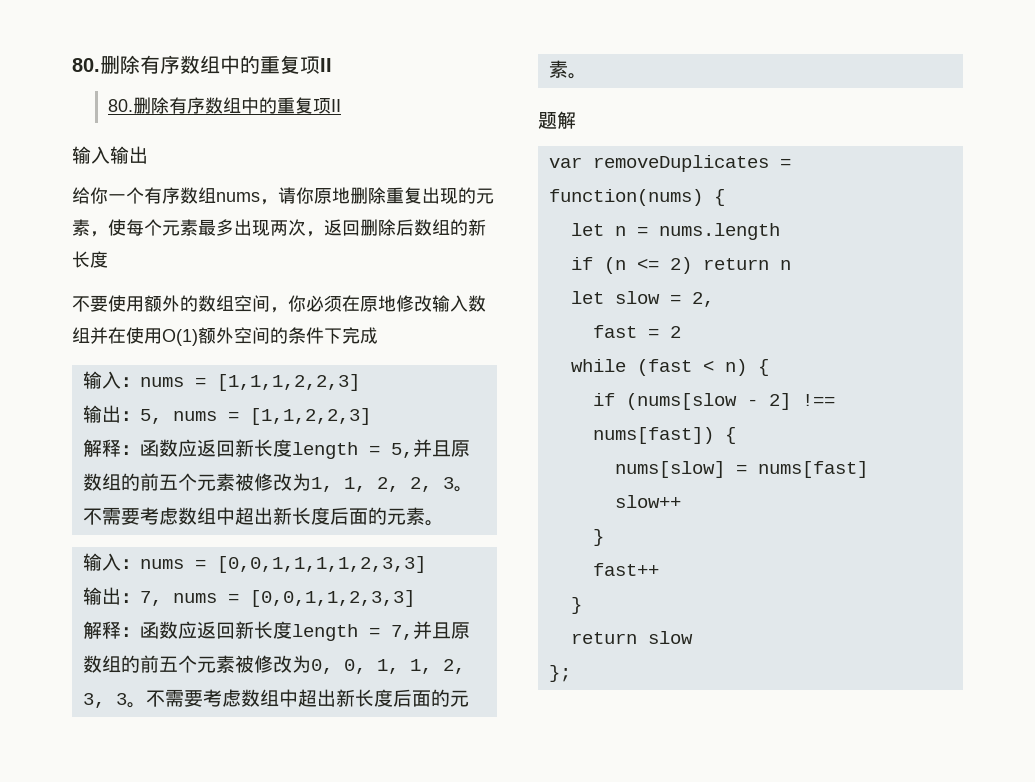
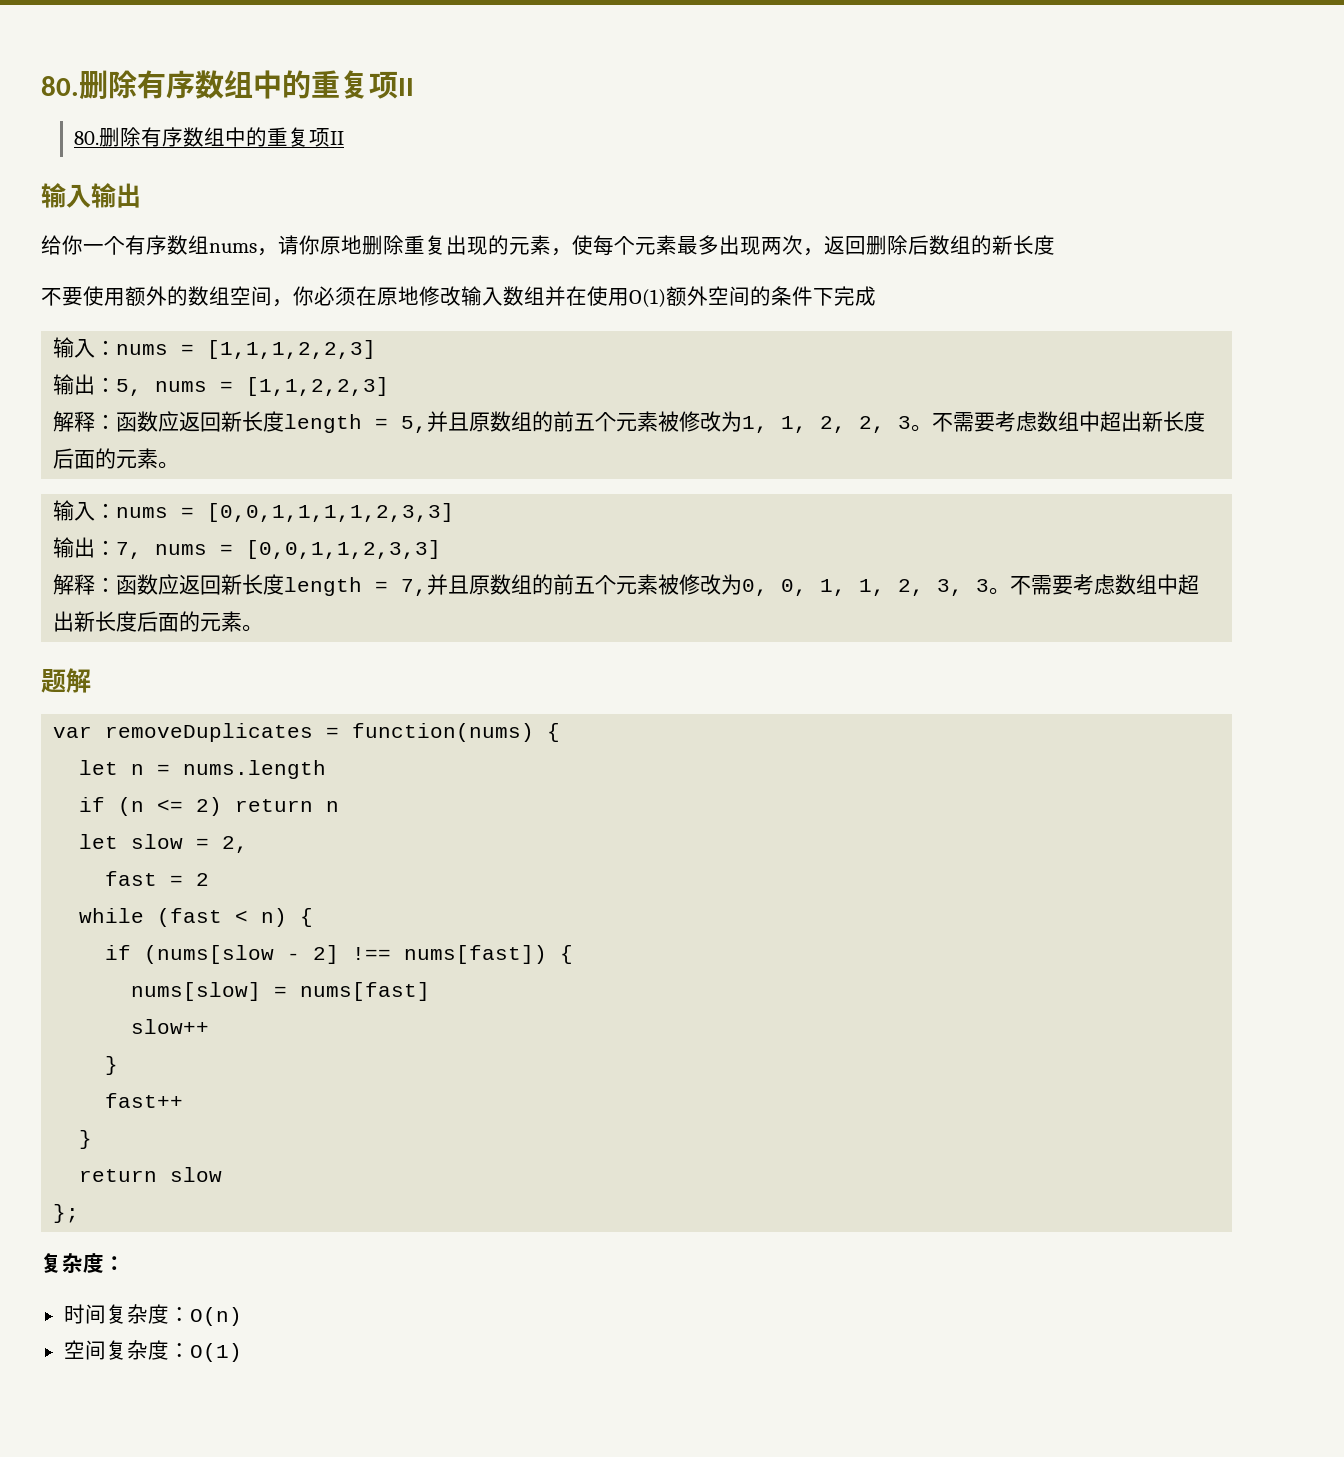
  };
+ 复杂度：
+ 时间复杂度：O(n)
+ 空间复杂度：O(1)

